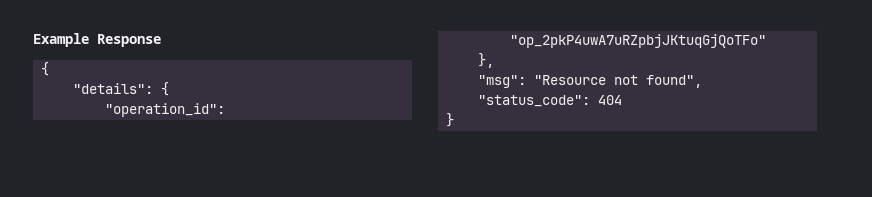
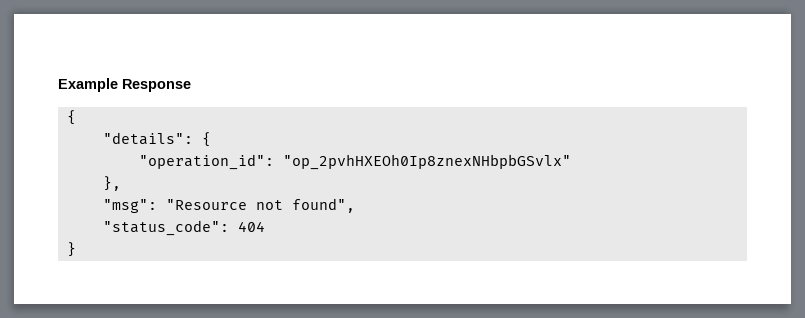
- "operation_id": "op_2pkP4uwA7uRZpbjJKtuqGjQoTFo"
+ "operation_id": "op_2pvhHXEOh0Ip8znexNHbpbGSvlx"

